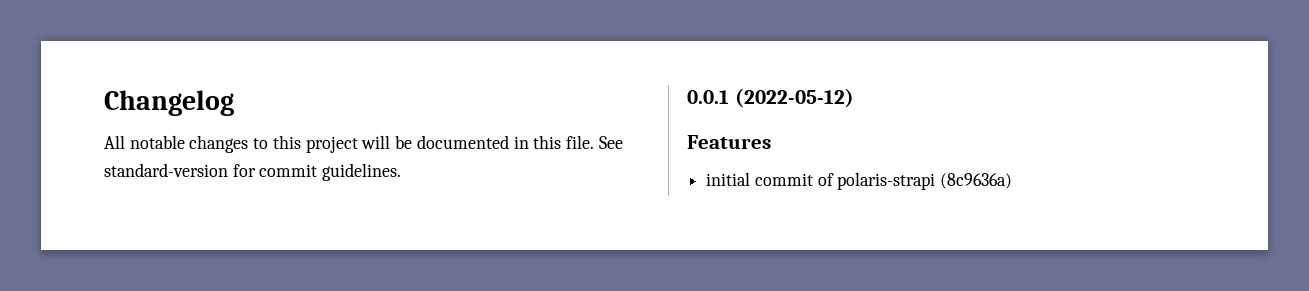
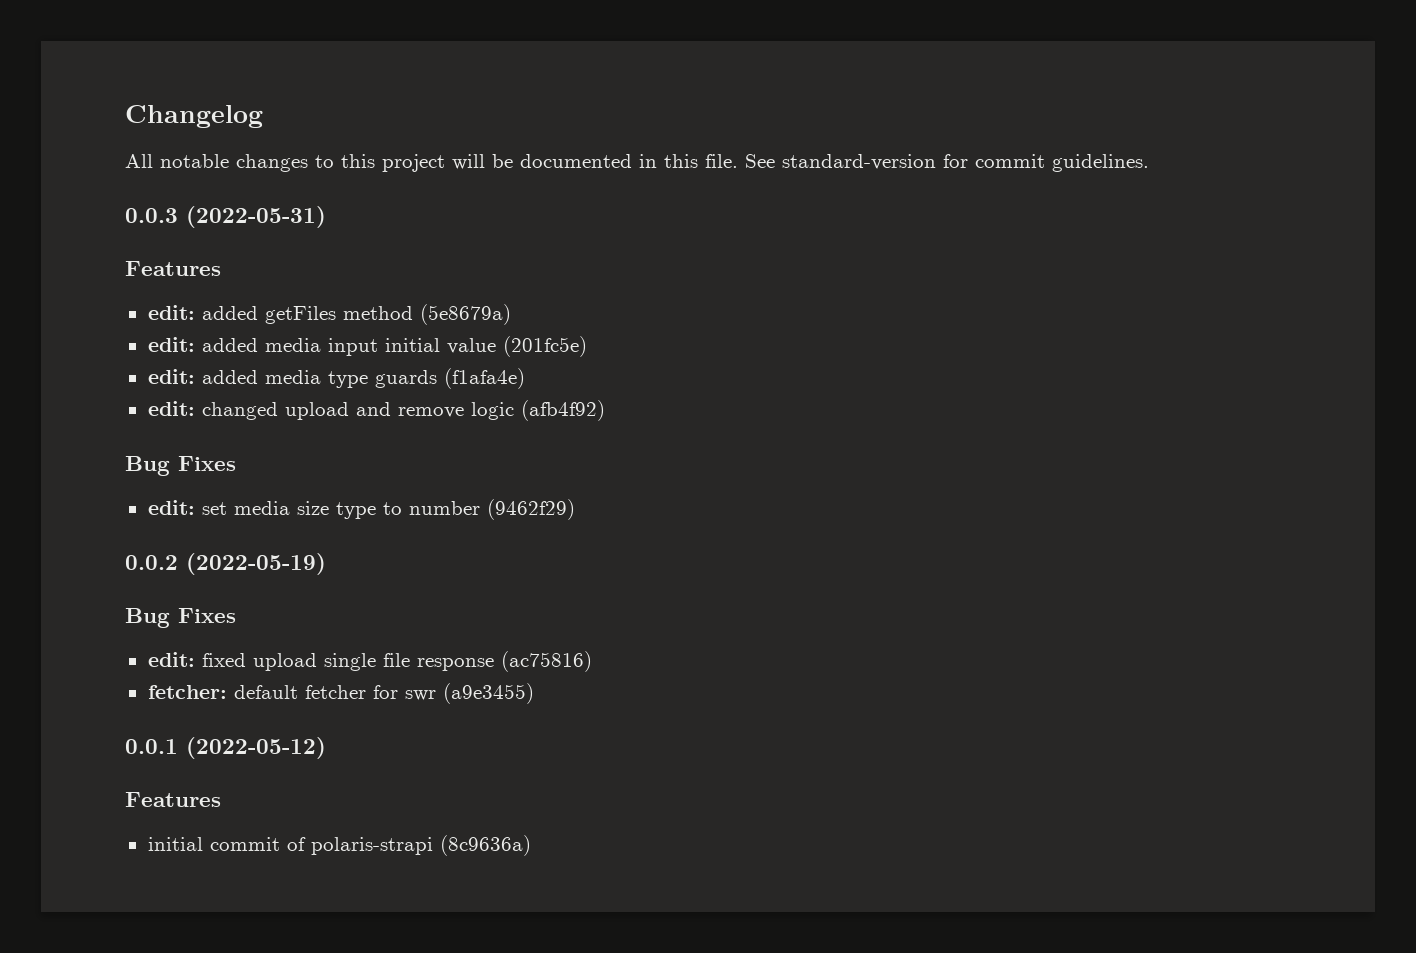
+ 0.0.3 (2022-05-31)
+ Features
+ edit: added getFiles method (5e8679a)
+ edit: added media input initial value (201fc5e)
+ edit: added media type guards (f1afa4e)
+ edit: changed upload and remove logic (afb4f92)
+ Bug Fixes
+ edit: set media size type to number (9462f29)
+ 0.0.2 (2022-05-19)
+ Bug Fixes
+ edit: fixed upload single file response (ac75816)
+ fetcher: default fetcher for swr (a9e3455)

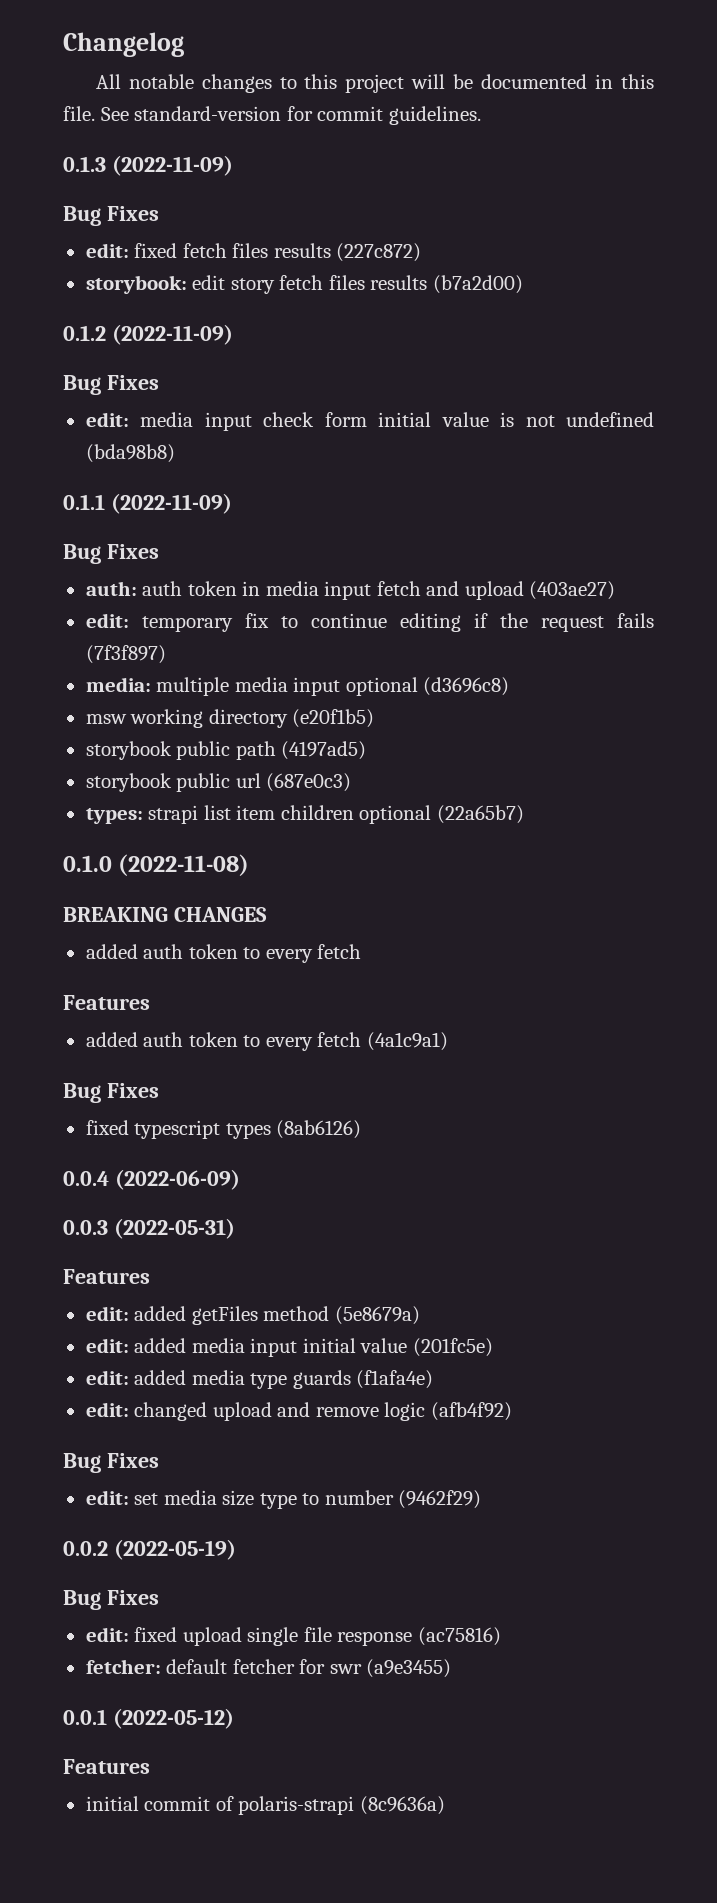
+ 0.1.3 (2022-11-09)
+ Bug Fixes
+ edit: fixed fetch files results (227c872)
+ storybook: edit story fetch files results (b7a2d00)
+ 0.1.2 (2022-11-09)
+ Bug Fixes
+ edit: media input check form initial value is not undefined (bda98b8)
+ 0.1.1 (2022-11-09)
+ Bug Fixes
+ auth: auth token in media input fetch and upload (403ae27)
+ edit: temporary fix to continue editing if the request fails (7f3f897)
+ media: multiple media input optional (d3696c8)
+ msw working directory (e20f1b5)
+ storybook public path (4197ad5)
+ storybook public url (687e0c3)
+ types: strapi list item children optional (22a65b7)
+ 0.1.0 (2022-11-08)
+ BREAKING CHANGES
+ added auth token to every fetch
+ Features
+ added auth token to every fetch (4a1c9a1)
+ Bug Fixes
+ fixed typescript types (8ab6126)
+ 0.0.4 (2022-06-09)

